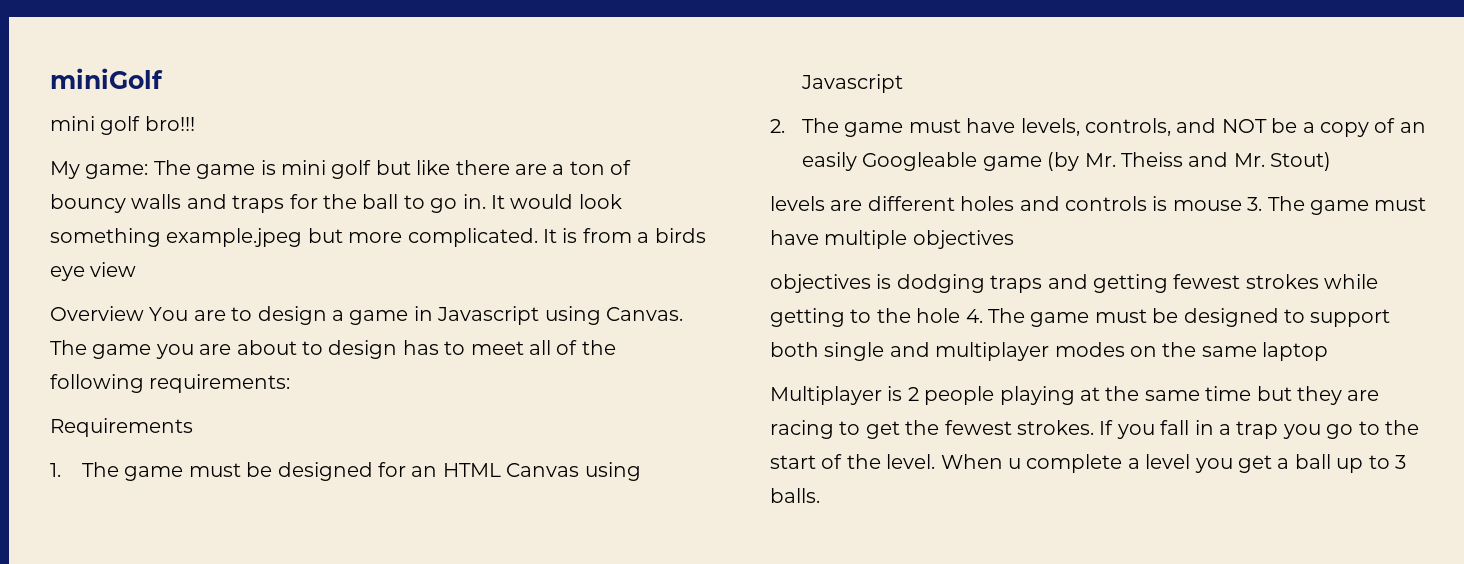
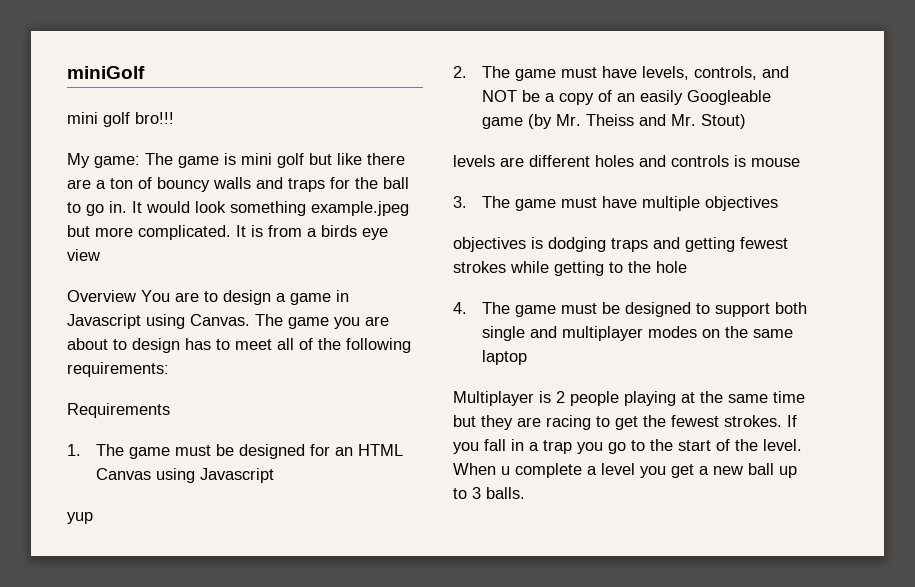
+ yup
- levels are different holes and controls is mouse 3. The game must have multiple objectives
+ levels are different holes and controls is mouse
+ 3. The game must have multiple objectives
- objectives is dodging traps and getting fewest strokes while getting to the hole 4. The game must be designed to support both single and multiplayer modes on the same laptop
+ objectives is dodging traps and getting fewest strokes while getting to the hole
+ 4. The game must be designed to support both single and multiplayer modes on the same laptop
- When u complete a level you get a ball up to 3 balls.
+ When u complete a level you get a new ball up to 3 balls.

